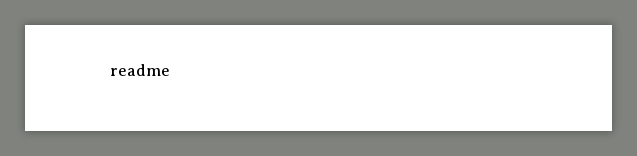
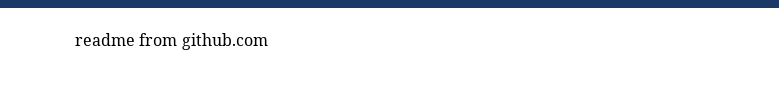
- readme
+ readme from github.com

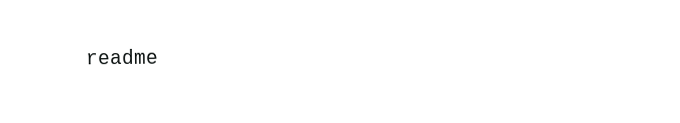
- readme from github.com
+ readme

